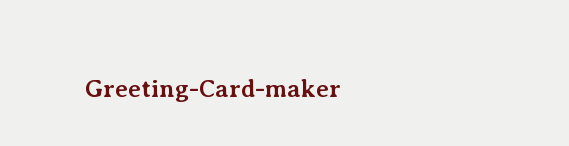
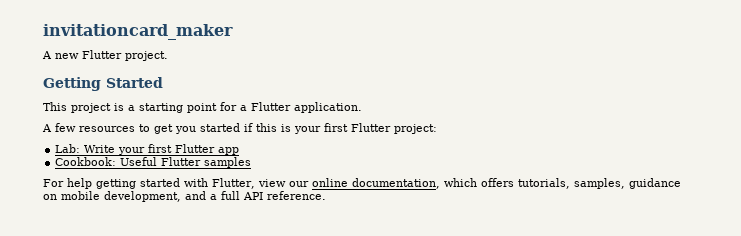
- Greeting-Card-maker
+ invitationcard_maker
+ A new Flutter project.
+ Getting Started
+ This project is a starting point for a Flutter application.
+ A few resources to get you started if this is your first Flutter project:
+ Lab: Write your first Flutter app
+ Cookbook: Useful Flutter samples
+ For help getting started with Flutter, view our online documentation, which offers tutorials, samples, guidance on mobile development, and a full API reference.

